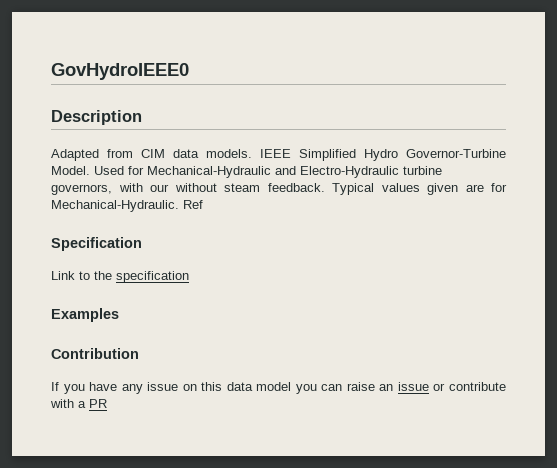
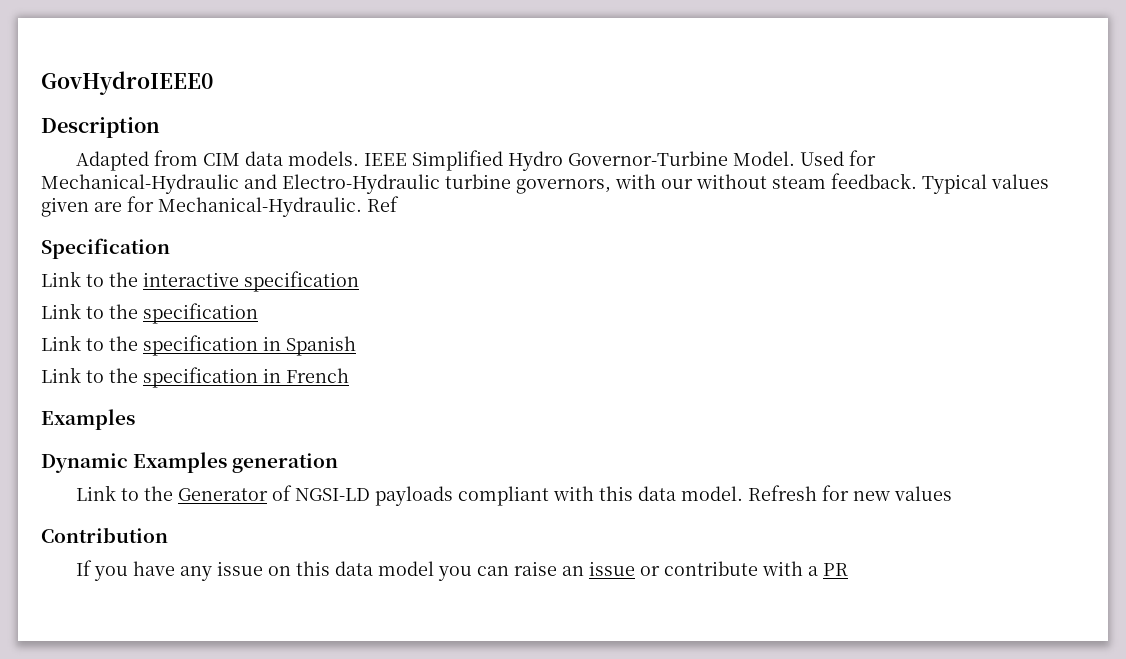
+ Link to the interactive specification
  Link to the specification
+ Link to the specification in Spanish
+ Link to the specification in French
  Examples
+ Dynamic Examples generation
+ Link to the Generator of NGSI-LD payloads compliant with this data model. Refresh for new values

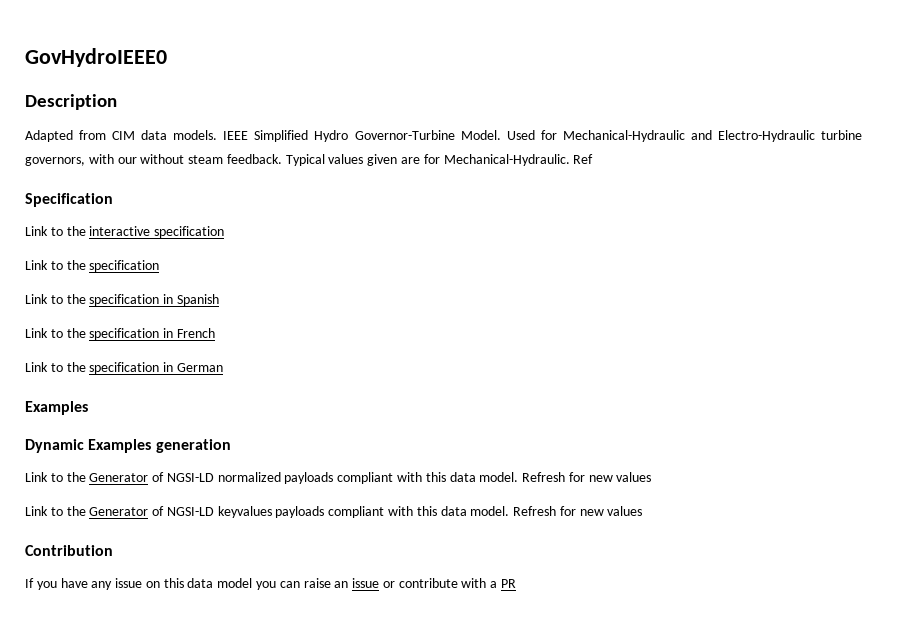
+ Link to the specification in German
- Link to the Generator of NGSI-LD payloads compliant with this data model.
+ Link to the Generator of NGSI-LD normalized payloads compliant with this data model. Refresh for new values
+ Link to the Generator of NGSI-LD keyvalues payloads compliant with this data model.

